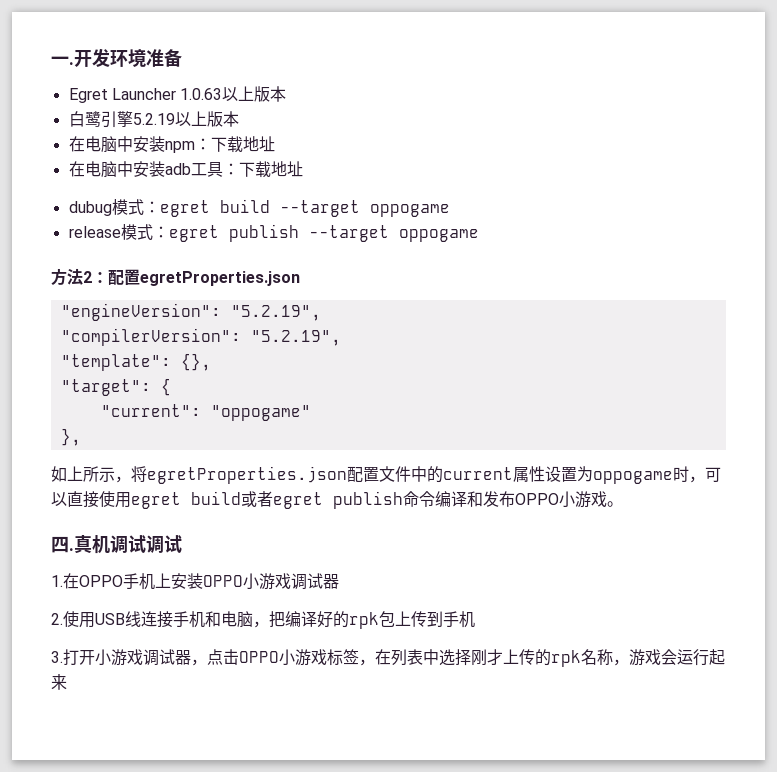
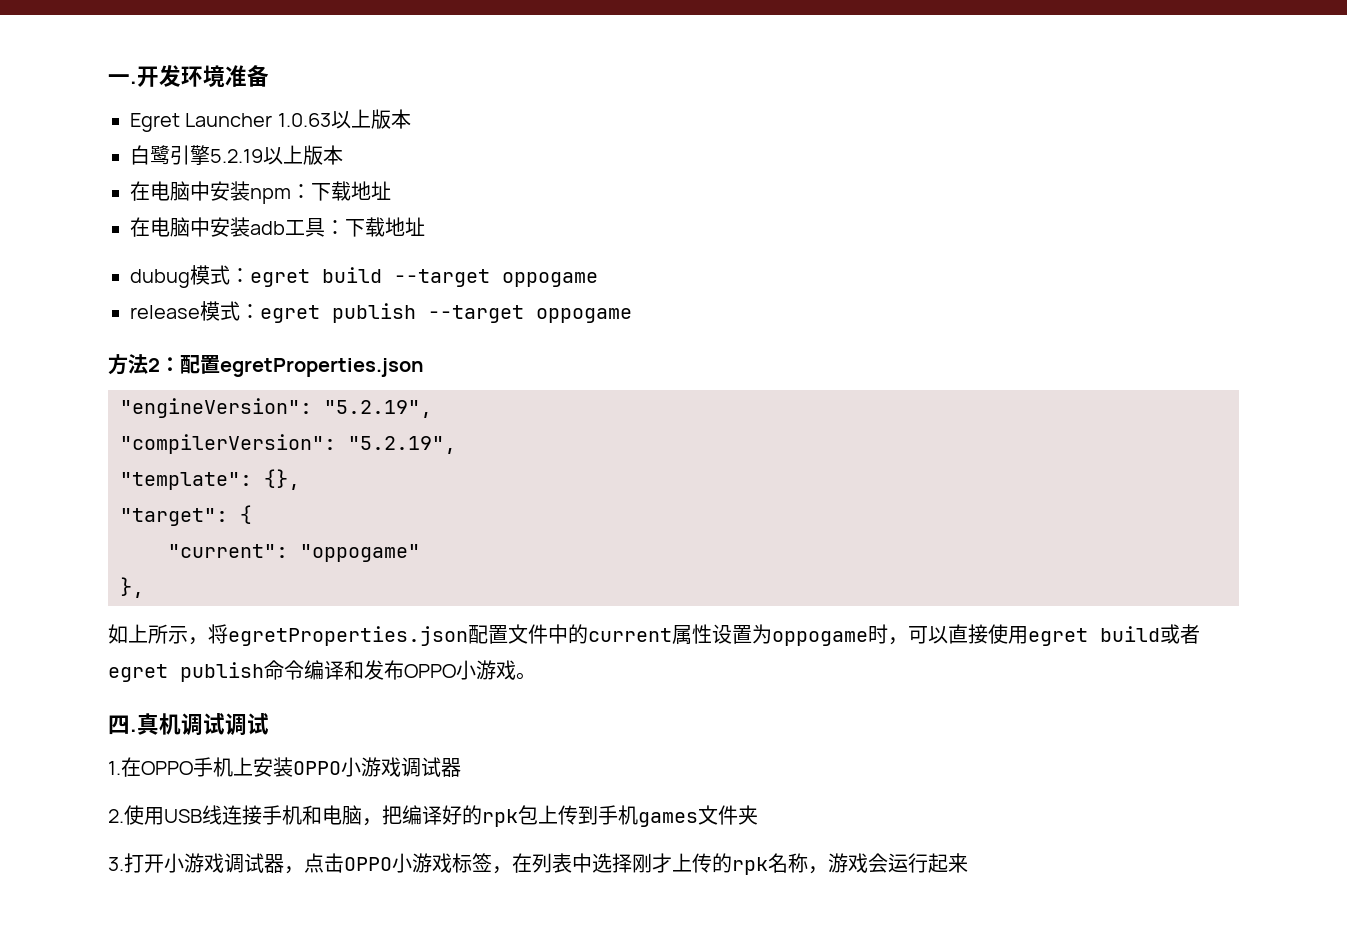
- 2.使用USB线连接手机和电脑，把编译好的rpk包上传到手机
+ 2.使用USB线连接手机和电脑，把编译好的rpk包上传到手机games文件夹

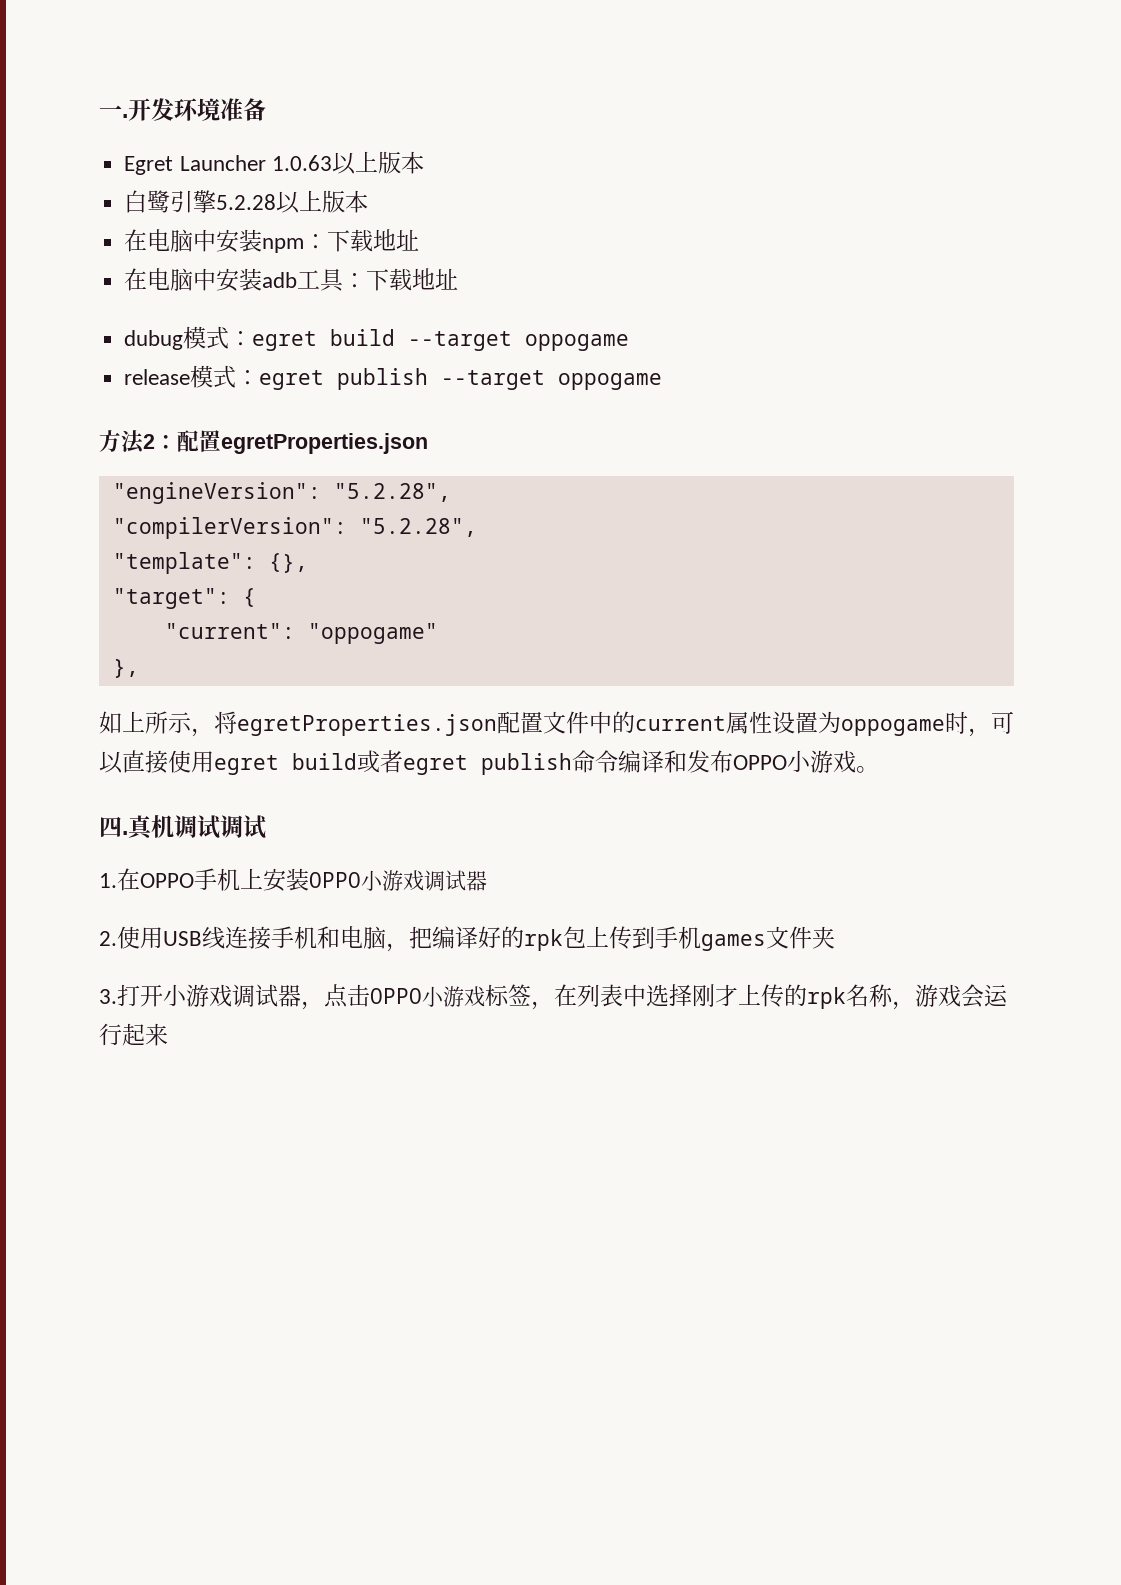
- 白鹭引擎5.2.19以上版本
+ 白鹭引擎5.2.28以上版本
- "engineVersion": "5.2.19",
+ "engineVersion": "5.2.28",
- "compilerVersion": "5.2.19",
+ "compilerVersion": "5.2.28",

